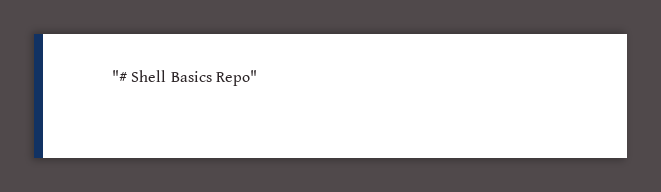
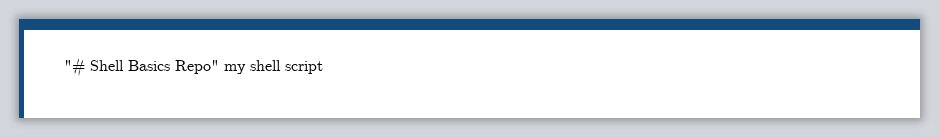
- "# Shell Basics Repo"
+ "# Shell Basics Repo" my shell script

